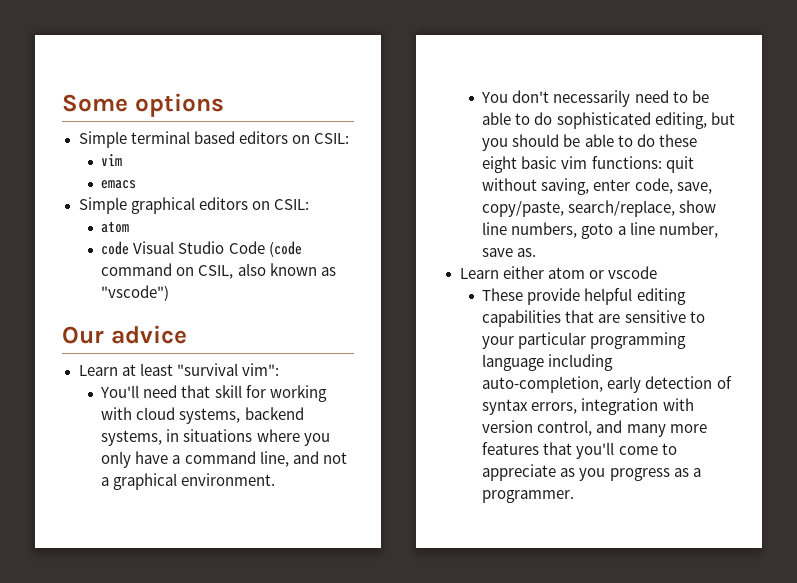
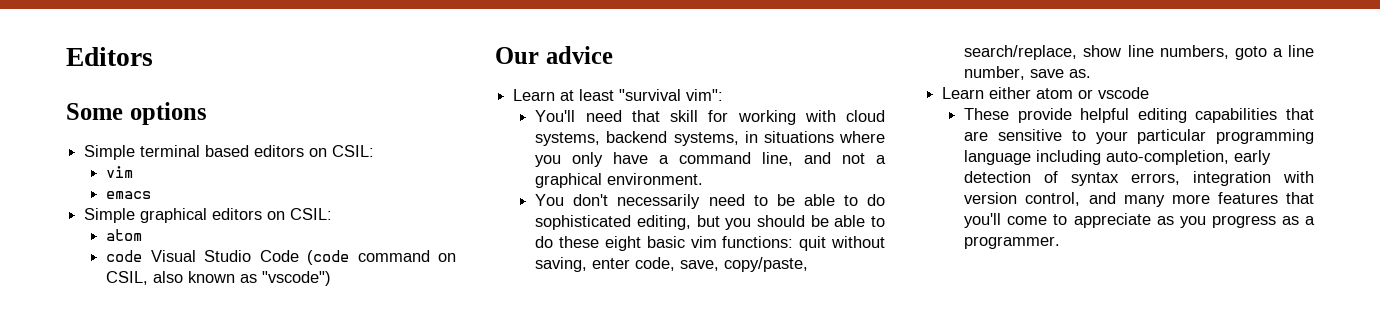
+ Editors

